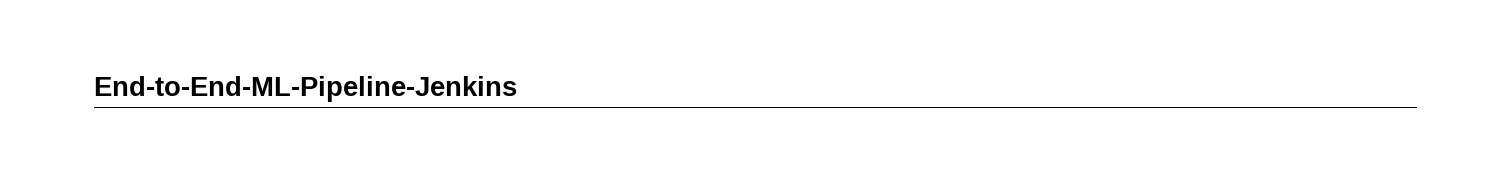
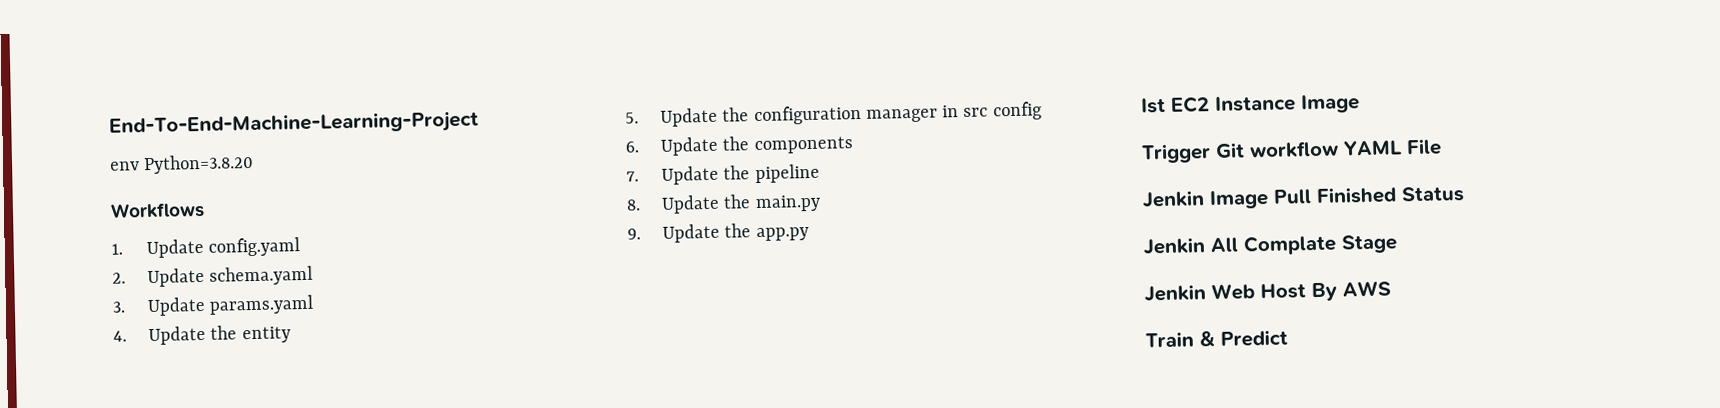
- End-to-End-ML-Pipeline-Jenkins
+ End-To-End-Machine-Learning-Project
+ env Python=3.8.20
+ Workflows
+ 1. Update config.yaml
+ 2. Update schema.yaml
+ 3. Update params.yaml
+ 4. Update the entity
+ 5. Update the configuration manager in src config
+ 6. Update the components
+ 7. Update the pipeline
+ 8. Update the main.py
+ 9. Update the app.py
+ Ist EC2 Instance Image
+ Trigger Git workflow YAML File
+ Jenkin Image Pull Finished Status
+ Jenkin All Complate Stage
+ Jenkin Web Host By AWS
+ Train & Predict

